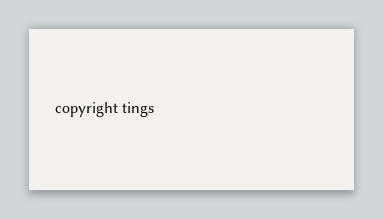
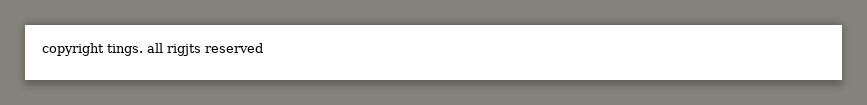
- copyright tings
+ copyright tings. all rigjts reserved

